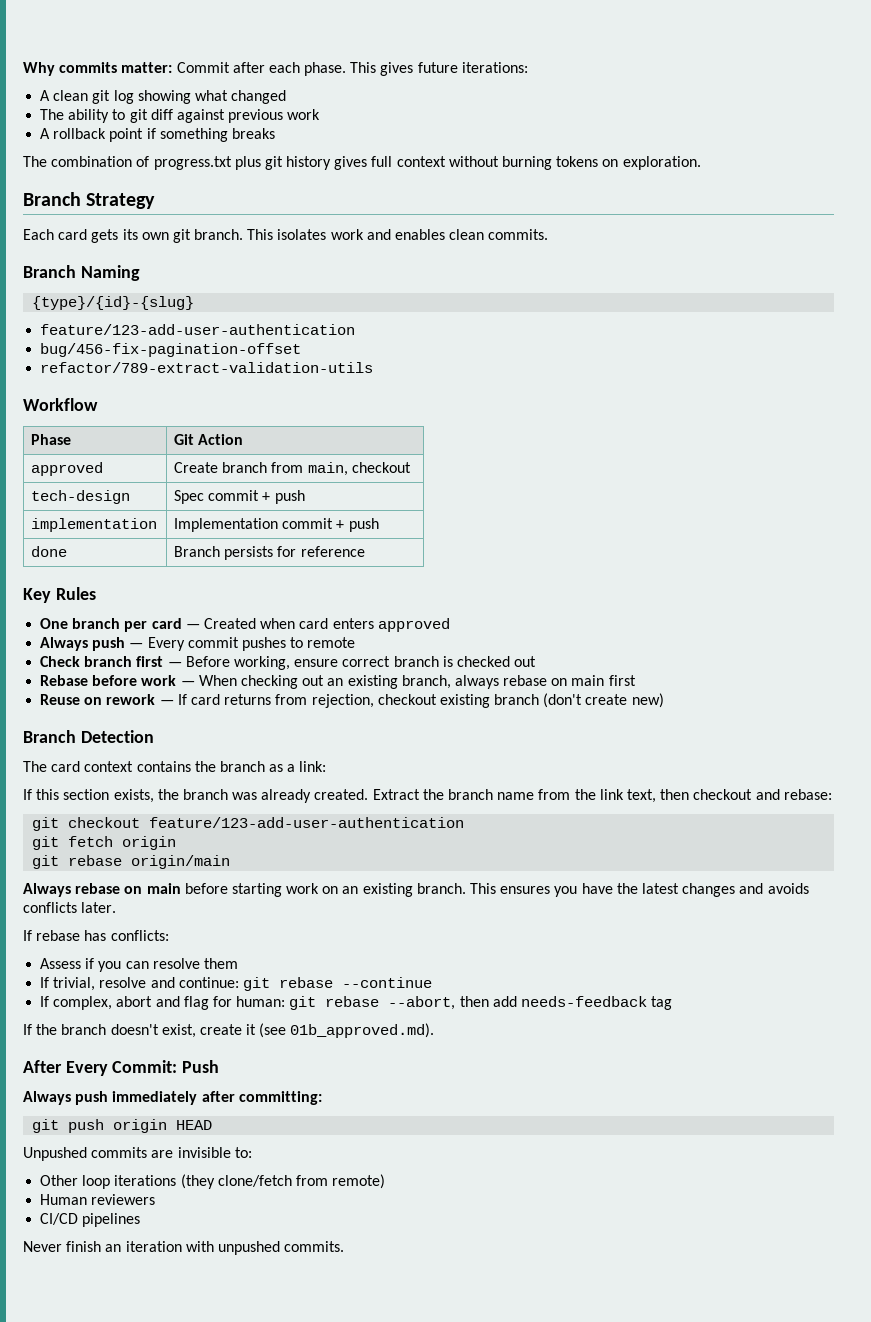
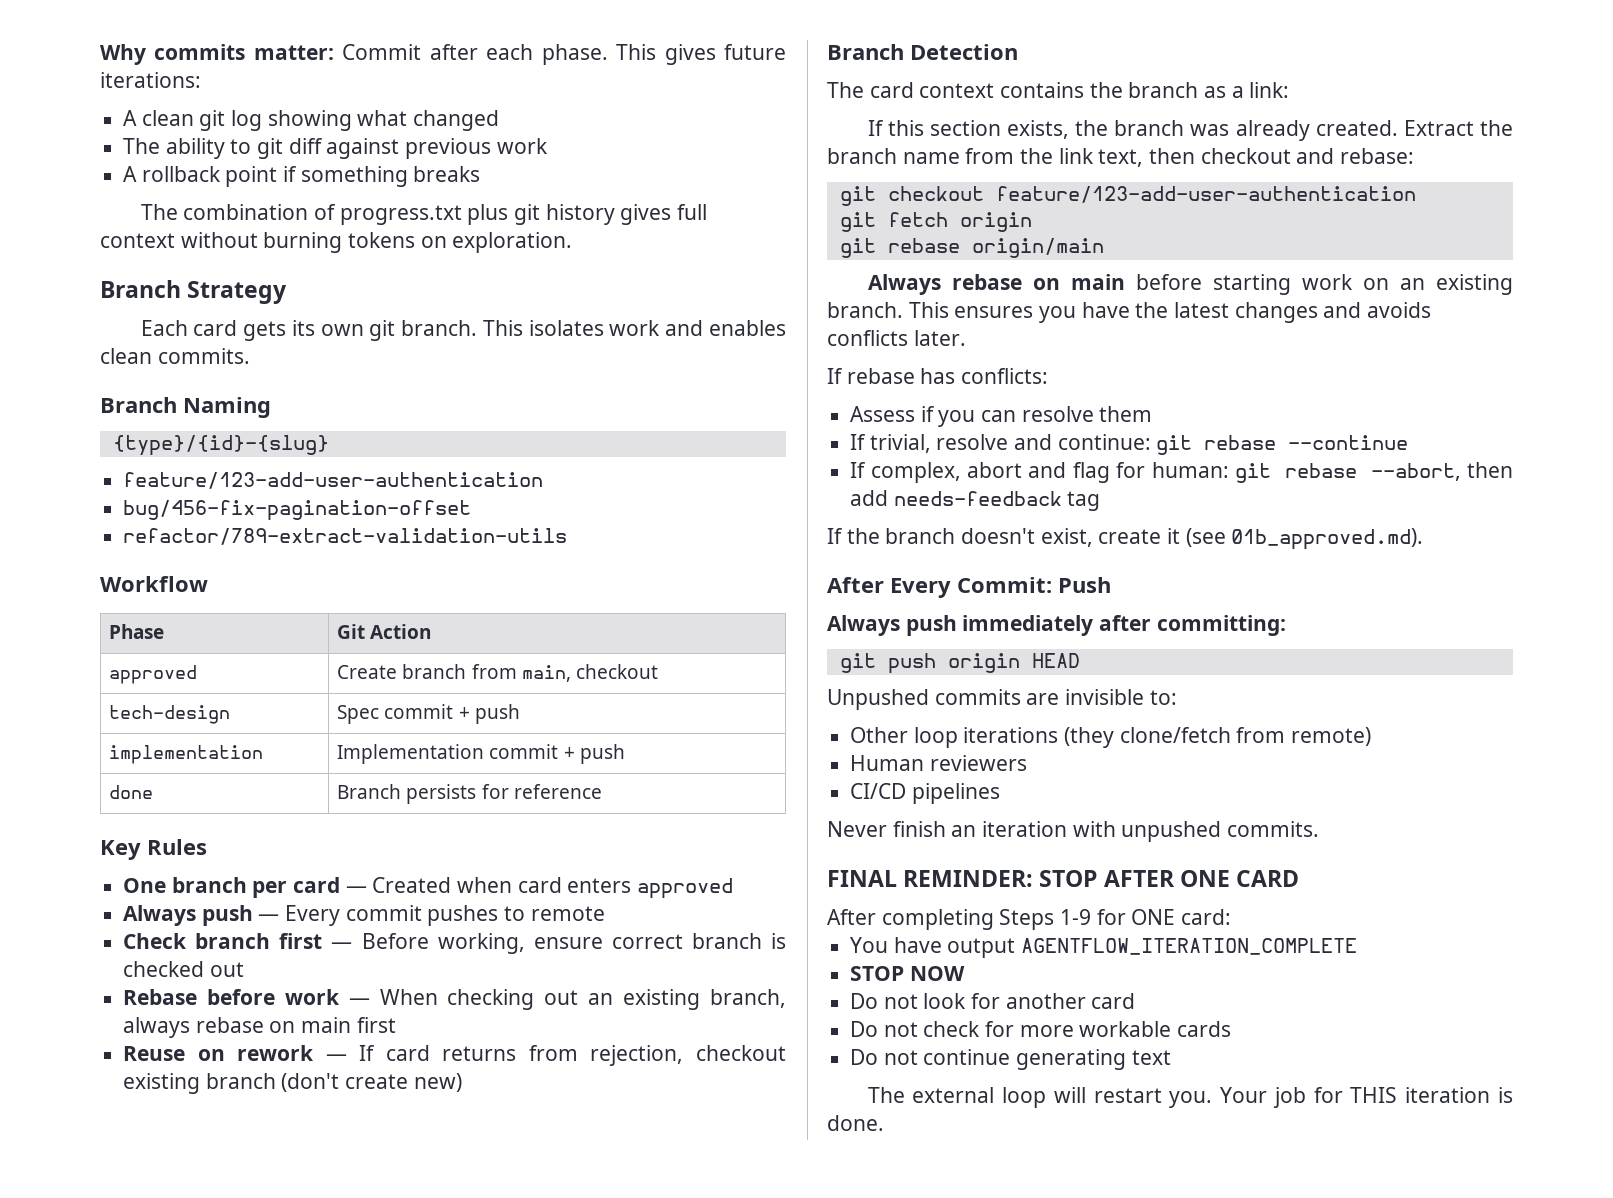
+ FINAL REMINDER: STOP AFTER ONE CARD
+ After completing Steps 1-9 for ONE card:
+ You have output AGENTFLOW_ITERATION_COMPLETE
+ STOP NOW
+ Do not look for another card
+ Do not check for more workable cards
+ Do not continue generating text
+ The external loop will restart you. Your job for THIS iteration is done.

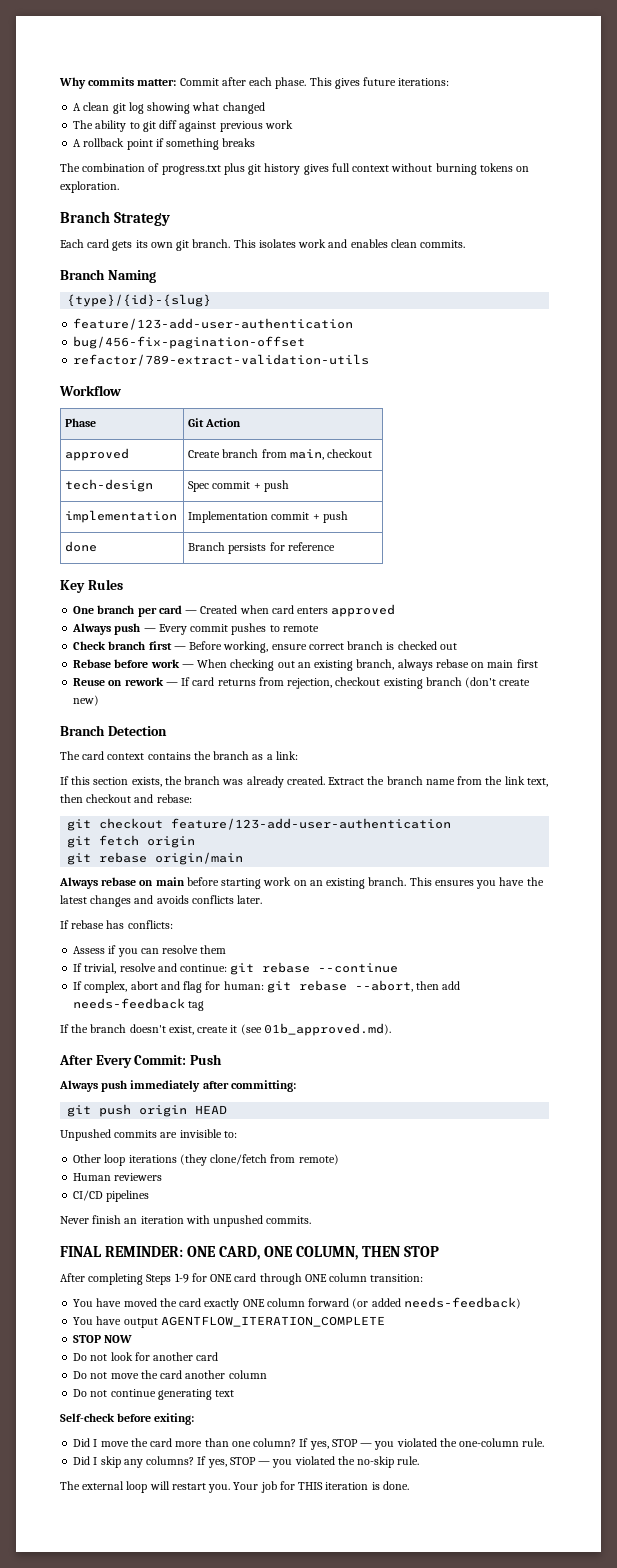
- FINAL REMINDER: STOP AFTER ONE CARD
+ FINAL REMINDER: ONE CARD, ONE COLUMN, THEN STOP
- After completing Steps 1-9 for ONE card:
+ After completing Steps 1-9 for ONE card through ONE column transition:
+ You have moved the card exactly ONE column forward (or added needs-feedback)
- Do not check for more workable cards
+ Do not move the card another column
+ Self-check before exiting:
+ Did I move the card more than one column? If yes, STOP — you violated the one-column rule.
+ Did I skip any columns? If yes, STOP — you violated the no-skip rule.

